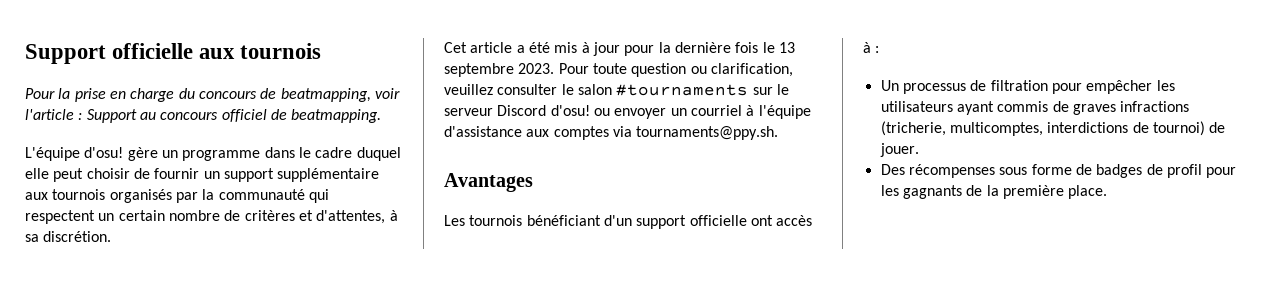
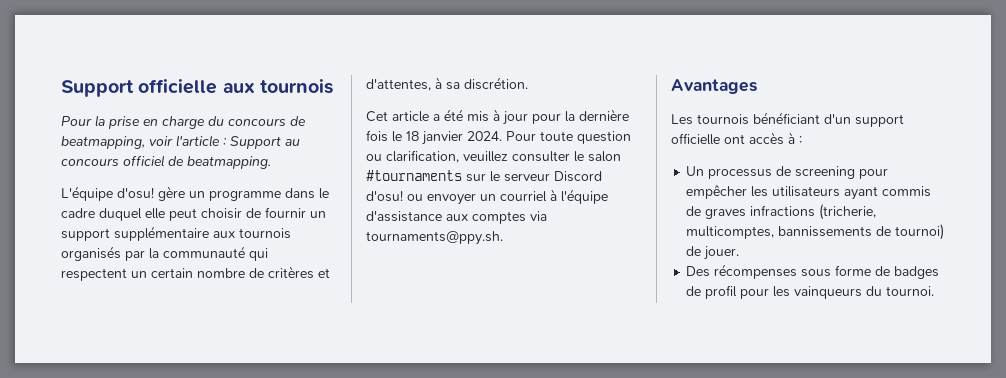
- Cet article a été mis à jour pour la dernière fois le 13 septembre 2023.
+ Cet article a été mis à jour pour la dernière fois le 18 janvier 2024.
- Un processus de filtration pour empêcher les utilisateurs ayant commis de graves infractions (tricherie, multicomptes, interdictions de tournoi) de jouer.
+ Un processus de screening pour empêcher les utilisateurs ayant commis de graves infractions (tricherie, multicomptes, bannissements de tournoi) de jouer.
- Des récompenses sous forme de badges de profil pour les gagnants de la première place.
+ Des récompenses sous forme de badges de profil pour les vainqueurs du tournoi.

